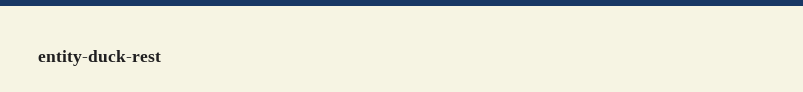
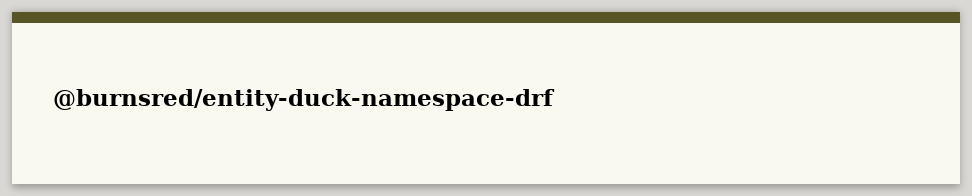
- entity-duck-rest
+ @burnsred/entity-duck-namespace-drf

